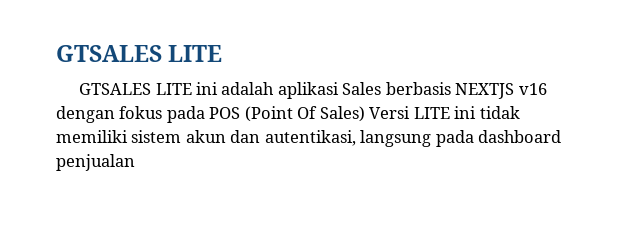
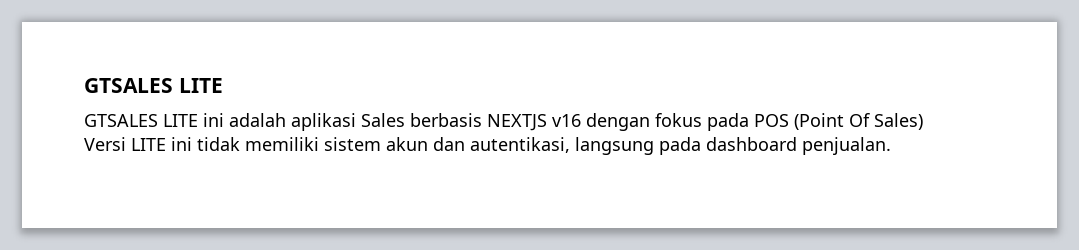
- GTSALES LITE ini adalah aplikasi Sales berbasis NEXTJS v16 dengan fokus pada POS (Point Of Sales) Versi LITE ini tidak memiliki sistem akun dan autentikasi, langsung pada dashboard penjualan
+ GTSALES LITE ini adalah aplikasi Sales berbasis NEXTJS v16 dengan fokus pada POS (Point Of Sales) Versi LITE ini tidak memiliki sistem akun dan autentikasi, langsung pada dashboard penjualan.

